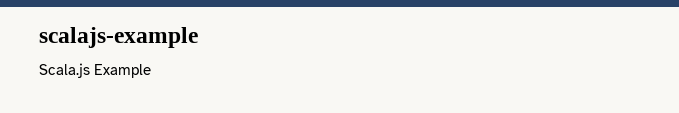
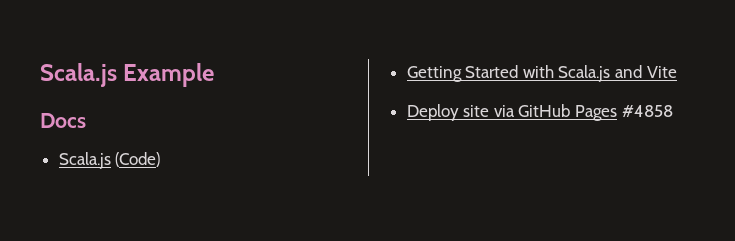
- scalajs-example
  Scala.js Example
+ Docs
+ Scala.js (Code)
+ Getting Started with Scala.js and Vite
+ Deploy site via GitHub Pages #4858

